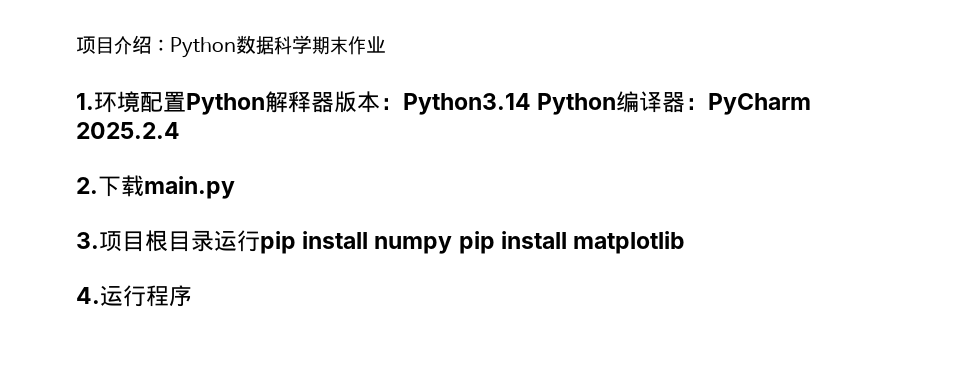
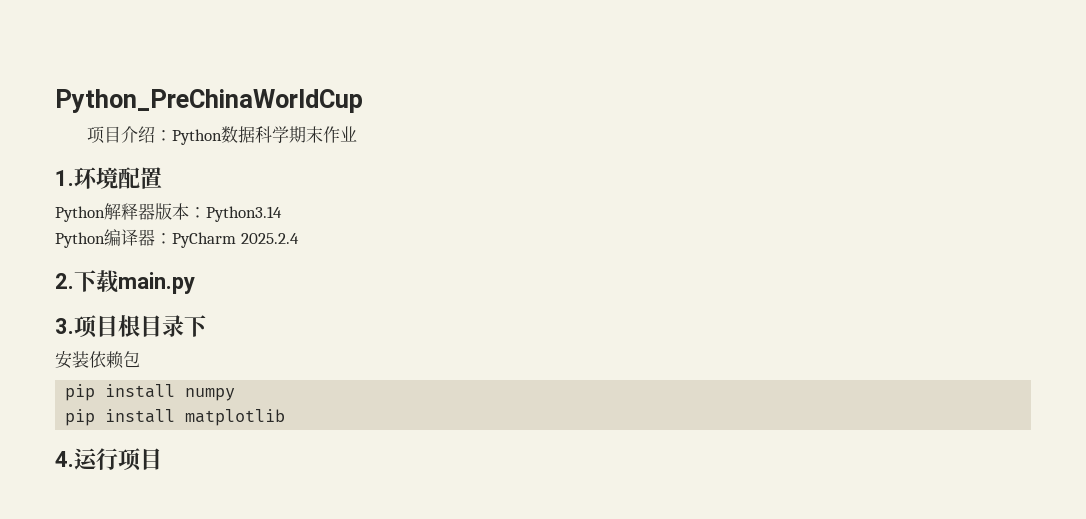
+ Python_PreChinaWorldCup
- 1.环境配置Python解释器版本：Python3.14 Python编译器：PyCharm 2025.2.4
+ 1.环境配置
+ Python解释器版本：Python3.14
+ Python编译器：PyCharm 2025.2.4
- 3.项目根目录运行pip install numpy pip install matplotlib
+ 3.项目根目录下
+ 安装依赖包
+ pip install numpy
+ pip install matplotlib
- 4.运行程序
+ 4.运行项目

